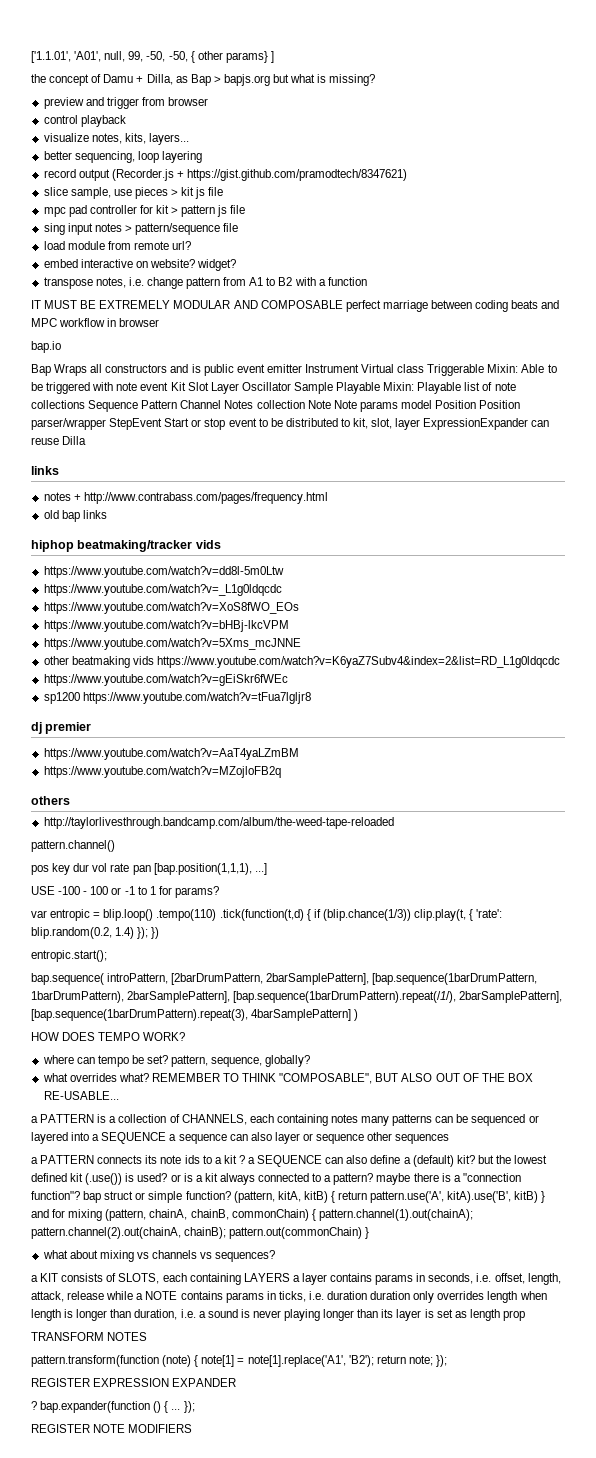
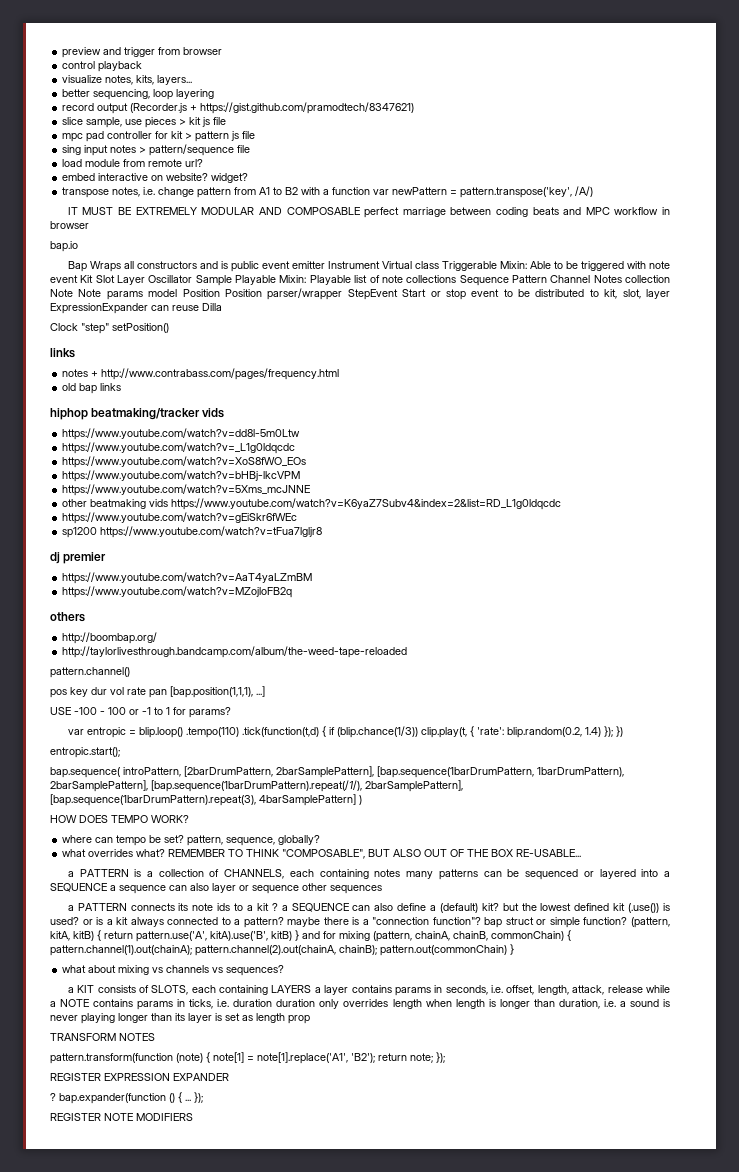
- ['1.1.01', 'A01', null, 99, -50, -50, { other params} ]
- the concept of Damu + Dilla, as Bap > bapjs.org but what is missing?
- transpose notes, i.e. change pattern from A1 to B2 with a function
+ transpose notes, i.e. change pattern from A1 to B2 with a function var newPattern = pattern.transpose('key', /A/)
+ Clock "step" setPosition()
+ http://boombap.org/

